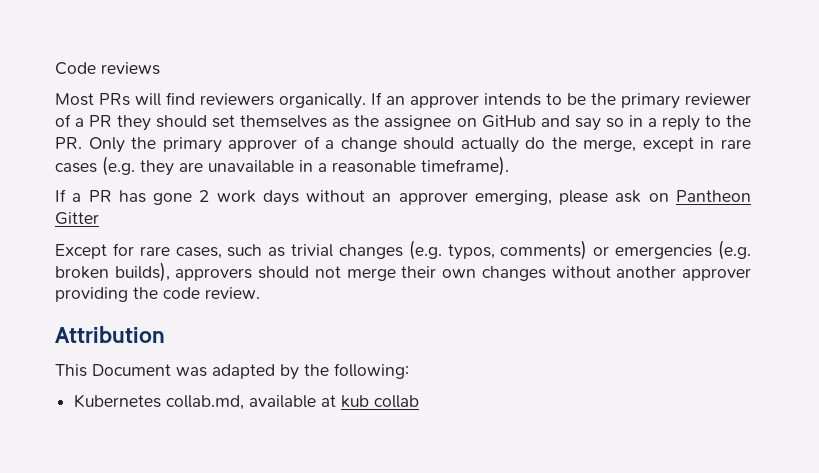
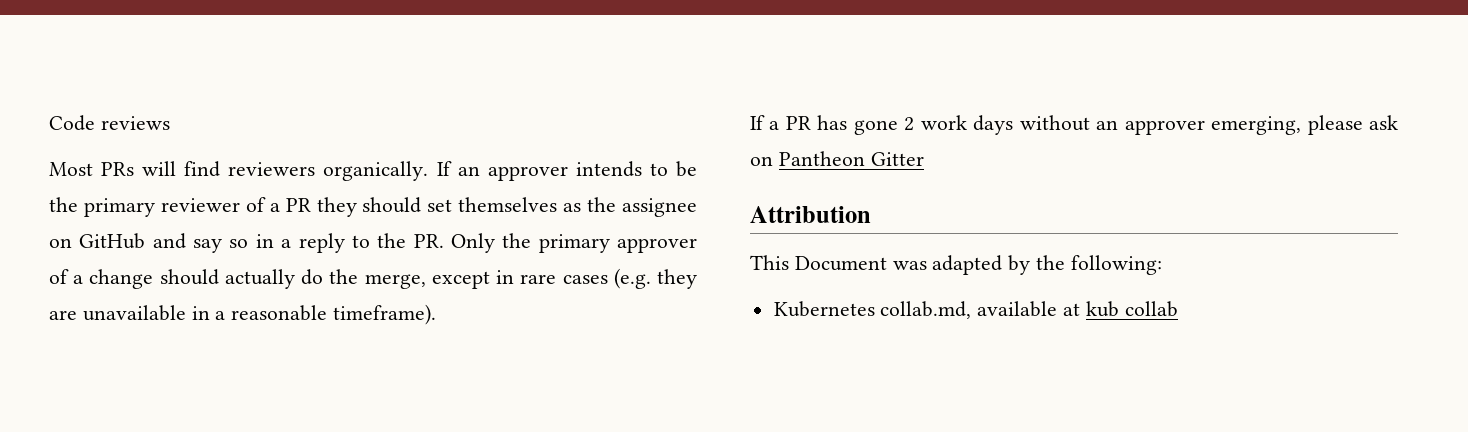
- Except for rare cases, such as trivial changes (e.g. typos, comments) or emergencies (e.g. broken builds), approvers should not merge their own changes without another approver providing the code review.

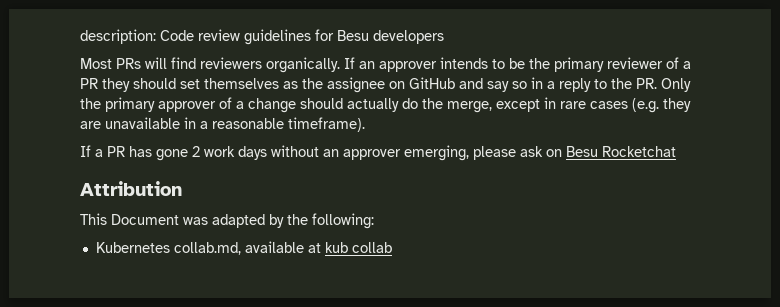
- Code reviews
+ description: Code review guidelines for Besu developers
- If a PR has gone 2 work days without an approver emerging, please ask on Pantheon Gitter
+ If a PR has gone 2 work days without an approver emerging, please ask on Besu Rocketchat

